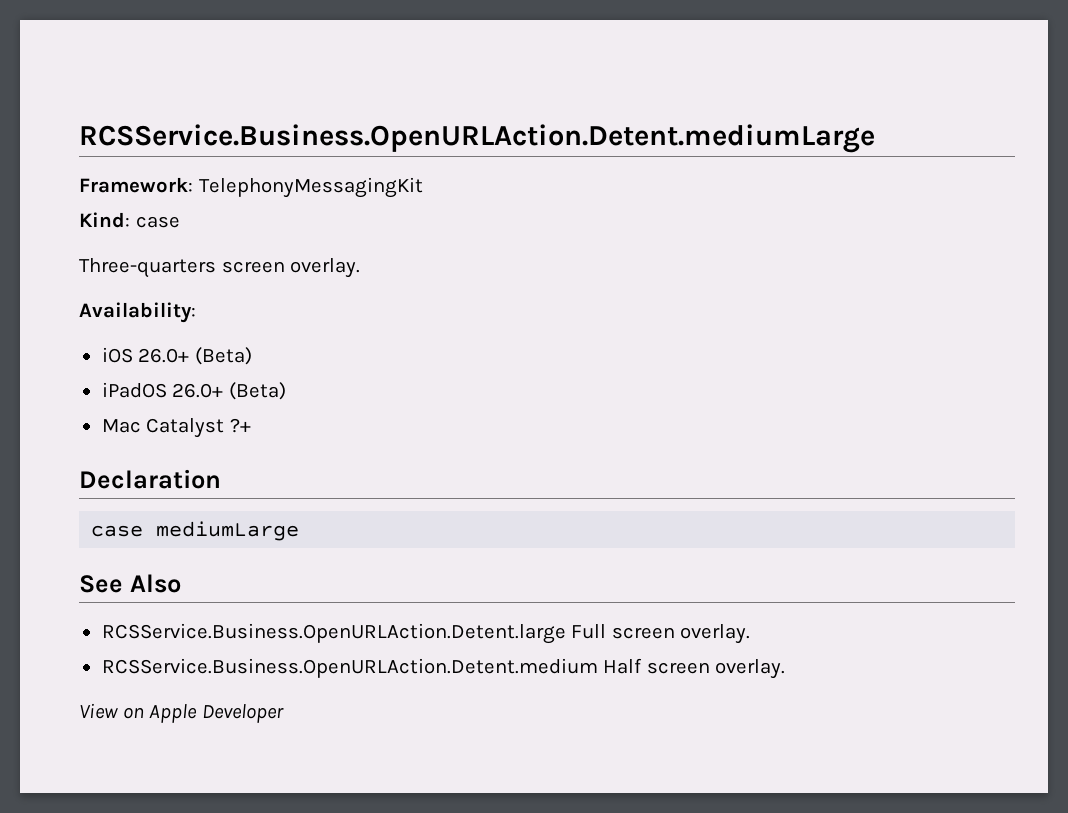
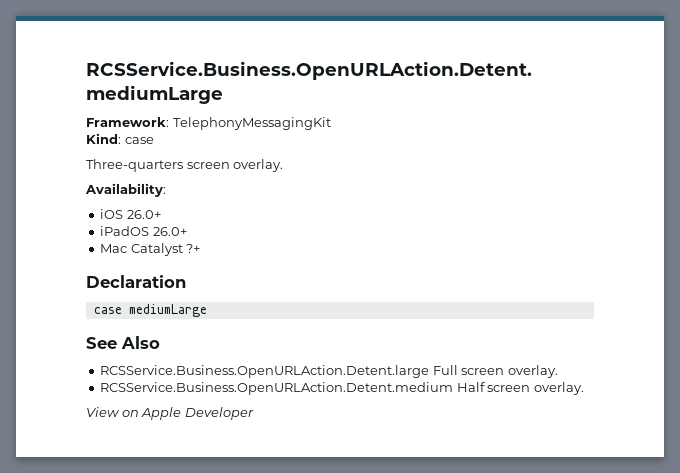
- iOS 26.0+ (Beta)
+ iOS 26.0+
- iPadOS 26.0+ (Beta)
+ iPadOS 26.0+

